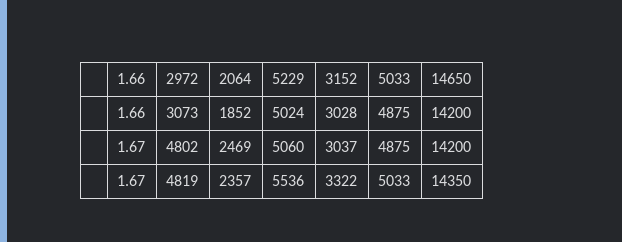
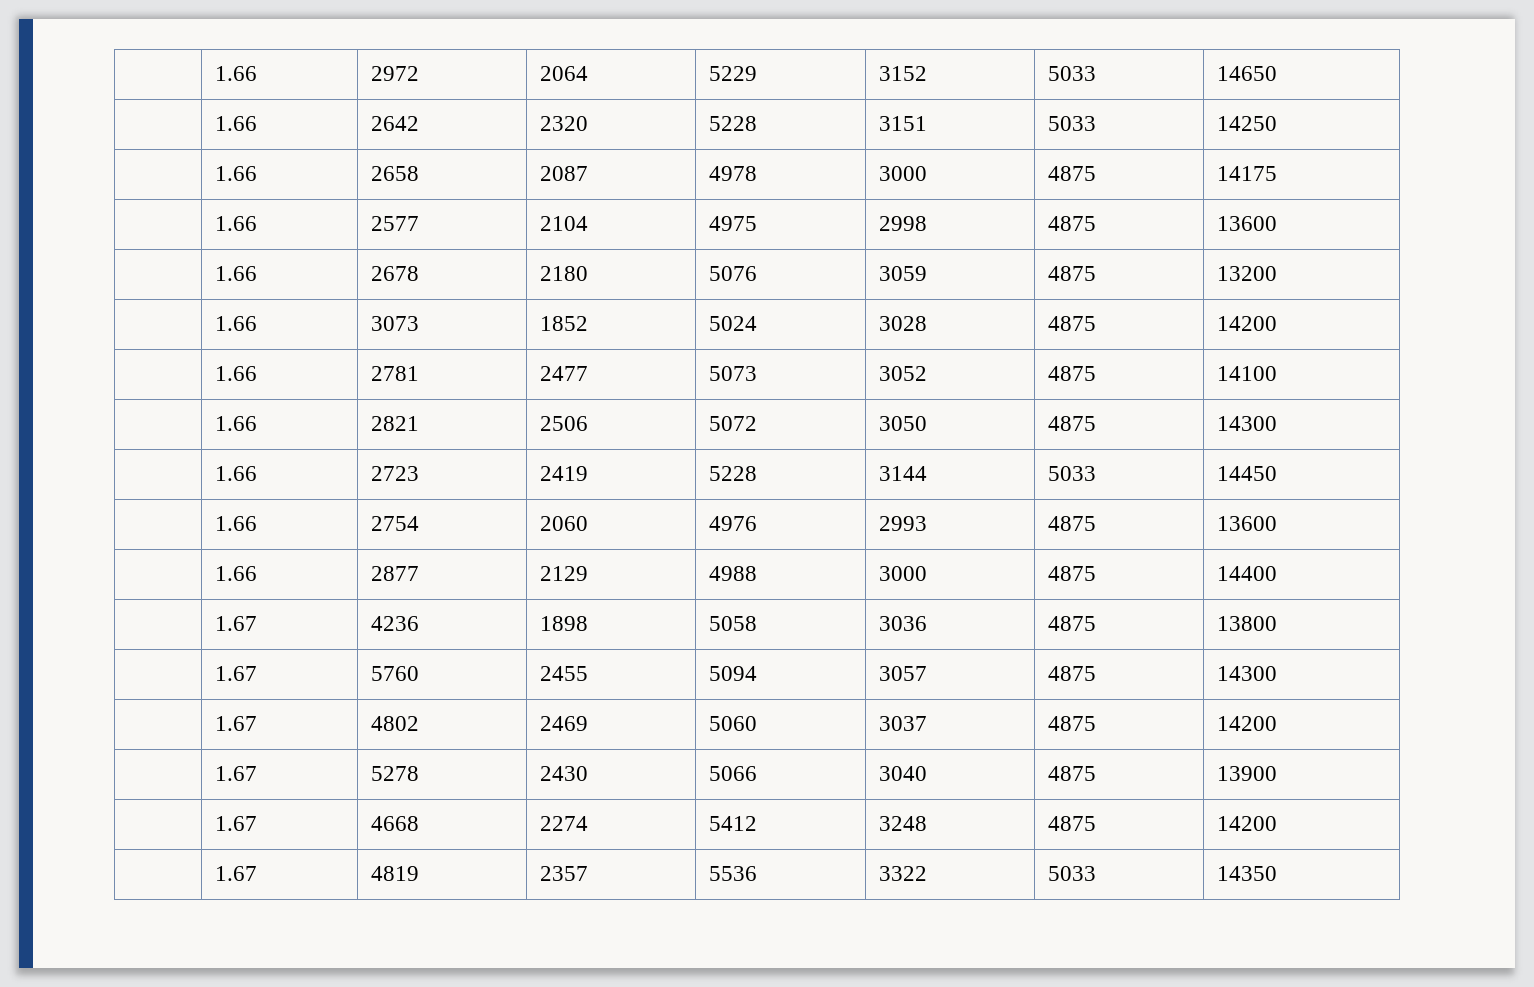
+ | 1.66 | 2642 | 2320 | 5228 | 3151 | 5033 | 14250
+ | 1.66 | 2658 | 2087 | 4978 | 3000 | 4875 | 14175
+ | 1.66 | 2577 | 2104 | 4975 | 2998 | 4875 | 13600
+ | 1.66 | 2678 | 2180 | 5076 | 3059 | 4875 | 13200
+ | 1.66 | 2781 | 2477 | 5073 | 3052 | 4875 | 14100
+ | 1.66 | 2821 | 2506 | 5072 | 3050 | 4875 | 14300
+ | 1.66 | 2723 | 2419 | 5228 | 3144 | 5033 | 14450
+ | 1.66 | 2754 | 2060 | 4976 | 2993 | 4875 | 13600
+ | 1.66 | 2877 | 2129 | 4988 | 3000 | 4875 | 14400
+ | 1.67 | 4236 | 1898 | 5058 | 3036 | 4875 | 13800
+ | 1.67 | 5760 | 2455 | 5094 | 3057 | 4875 | 14300
+ | 1.67 | 5278 | 2430 | 5066 | 3040 | 4875 | 13900
+ | 1.67 | 4668 | 2274 | 5412 | 3248 | 4875 | 14200

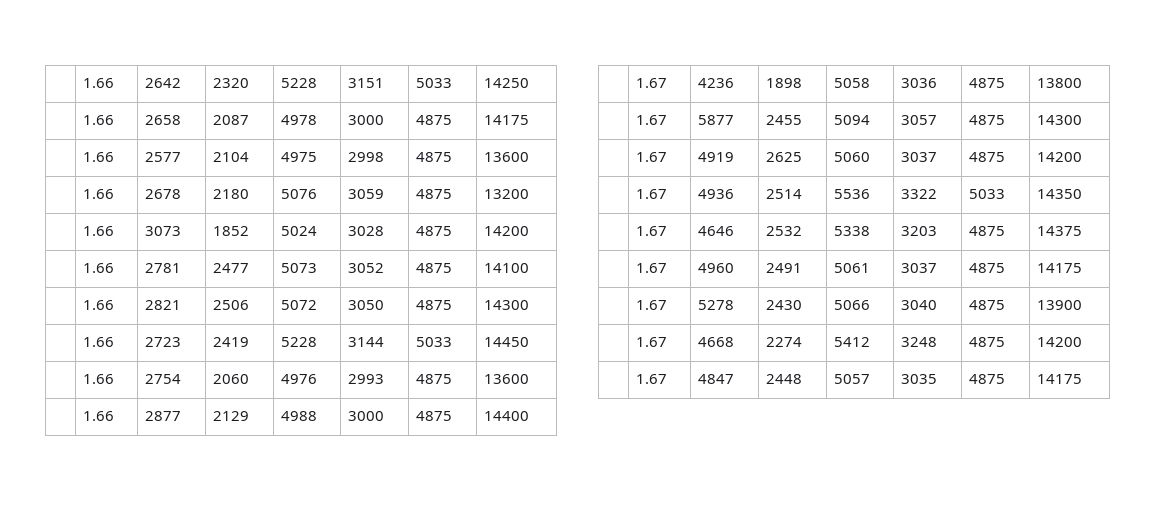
- | 1.66 | 2972 | 2064 | 5229 | 3152 | 5033 | 14650
- | 1.67 | 5760 | 2455 | 5094 | 3057 | 4875 | 14300
+ | 1.67 | 5877 | 2455 | 5094 | 3057 | 4875 | 14300
- | 1.67 | 4802 | 2469 | 5060 | 3037 | 4875 | 14200
+ | 1.67 | 4919 | 2625 | 5060 | 3037 | 4875 | 14200
+ | 1.67 | 4936 | 2514 | 5536 | 3322 | 5033 | 14350
+ | 1.67 | 4646 | 2532 | 5338 | 3203 | 4875 | 14375
+ | 1.67 | 4960 | 2491 | 5061 | 3037 | 4875 | 14175
- | 1.67 | 4819 | 2357 | 5536 | 3322 | 5033 | 14350
+ | 1.67 | 4847 | 2448 | 5057 | 3035 | 4875 | 14175

